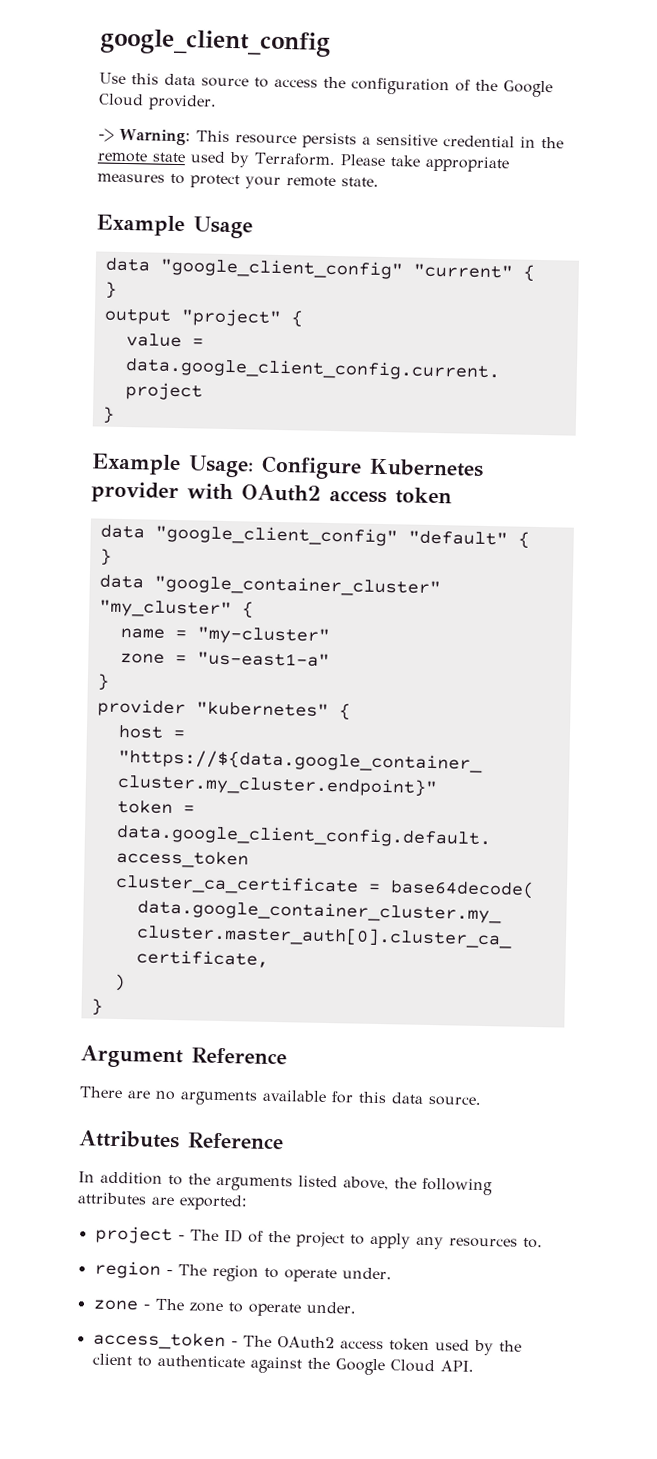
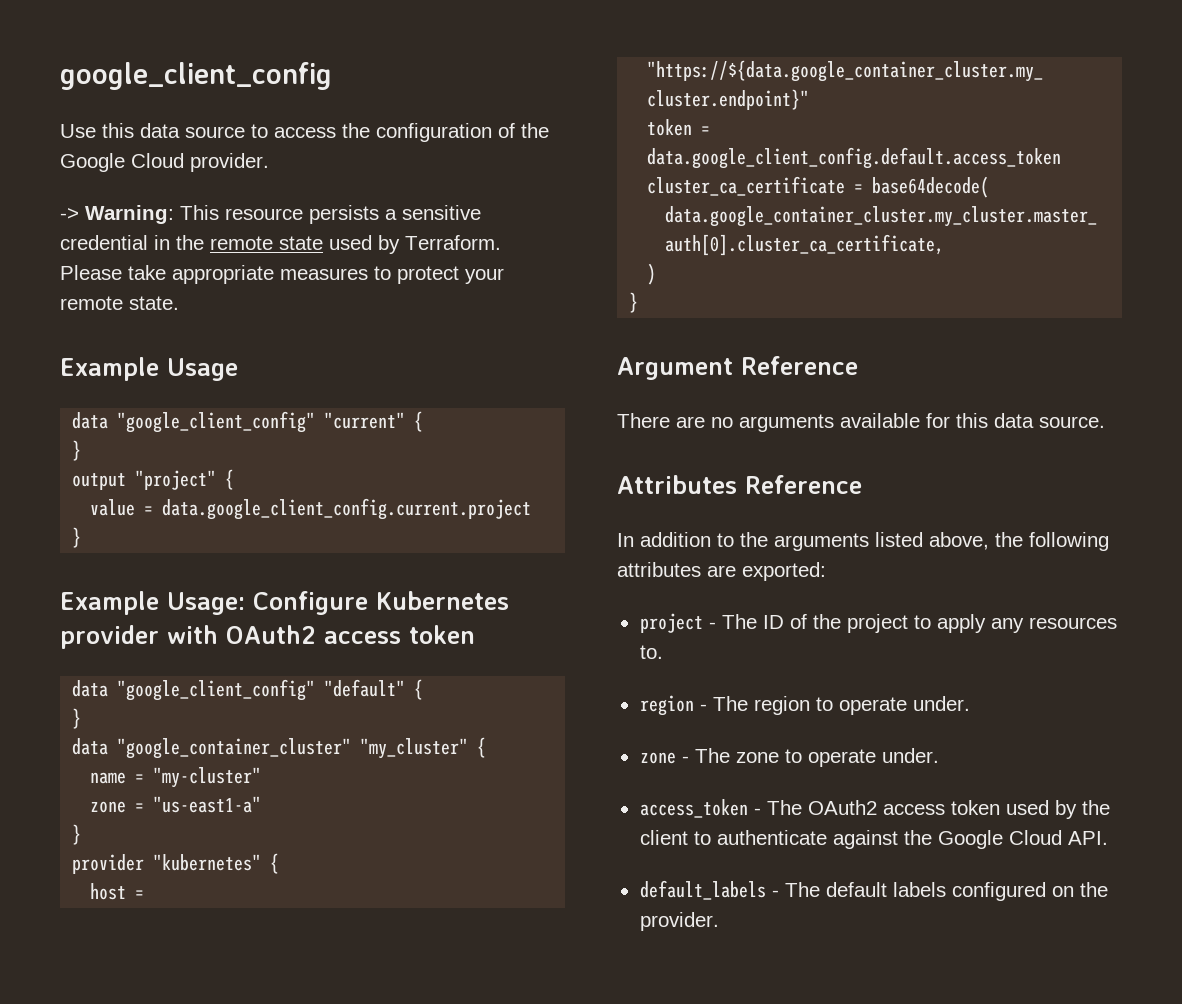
+ default_labels - The default labels configured on the provider.

